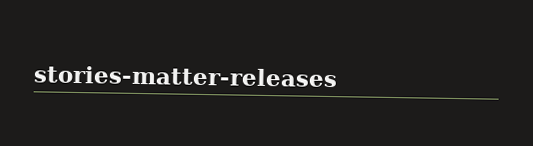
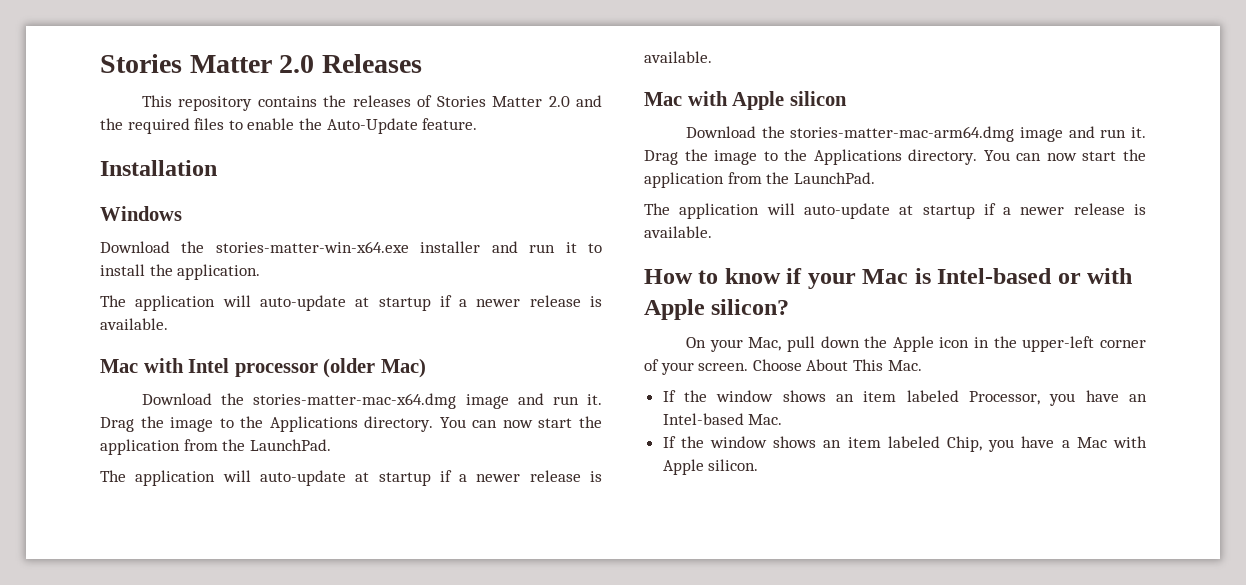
- stories-matter-releases
+ Stories Matter 2.0 Releases
+ This repository contains the releases of Stories Matter 2.0 and the required files to enable the Auto-Update feature.
+ Installation
+ Windows
+ Download the stories-matter-win-x64.exe installer and run it to install the application.
+ The application will auto-update at startup if a newer release is available.
+ Mac with Intel processor (older Mac)
+ Download the stories-matter-mac-x64.dmg image and run it. Drag the image to the Applications directory. You can now start the application from the LaunchPad.
+ The application will auto-update at startup if a newer release is available.
+ Mac with Apple silicon
+ Download the stories-matter-mac-arm64.dmg image and run it. Drag the image to the Applications directory. You can now start the application from the LaunchPad.
+ The application will auto-update at startup if a newer release is available.
+ How to know if your Mac is Intel-based or with Apple silicon?
+ On your Mac, pull down the Apple icon in the upper-left corner of your screen. Choose About This Mac.
+ If the window shows an item labeled Processor, you have an Intel-based Mac.
+ If the window shows an item labeled Chip, you have a Mac with Apple silicon.

